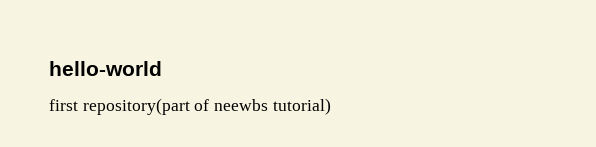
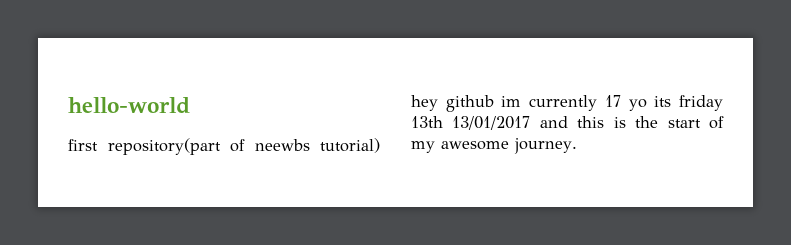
- first repository(part of neewbs tutorial)
+ first repository(part of neewbs tutorial) hey github im currently 17 yo its friday 13th 13/01/2017 and this is the start of my awesome journey.

